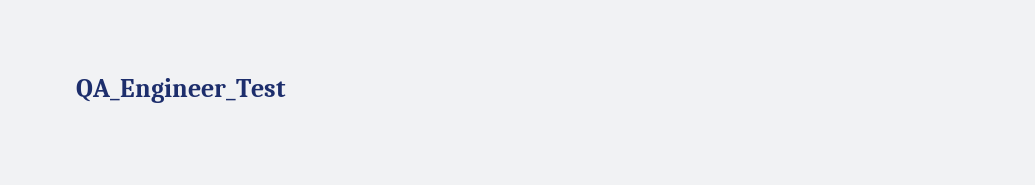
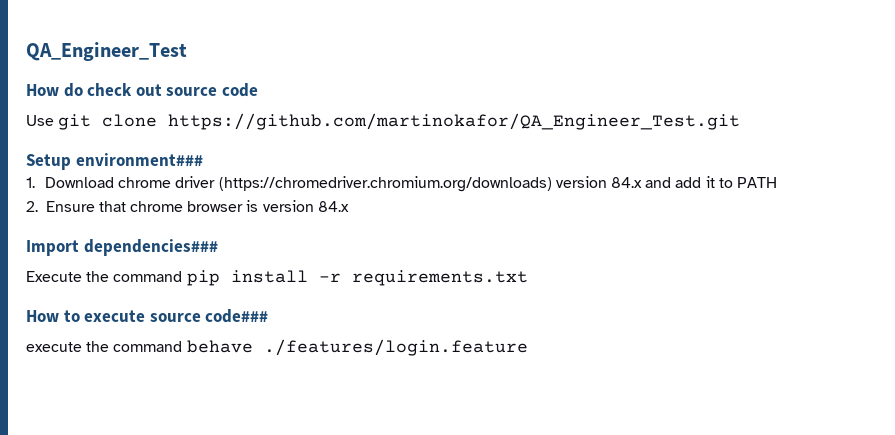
+ How do check out source code
+ Use git clone https://github.com/martinokafor/QA_Engineer_Test.git
+ Setup environment###
+ 1. Download chrome driver (https://chromedriver.chromium.org/downloads) version 84.x and add it to PATH
+ 2. Ensure that chrome browser is version 84.x
+ Import dependencies###
+ Execute the command pip install -r requirements.txt
+ How to execute source code###
+ execute the command behave ./features/login.feature

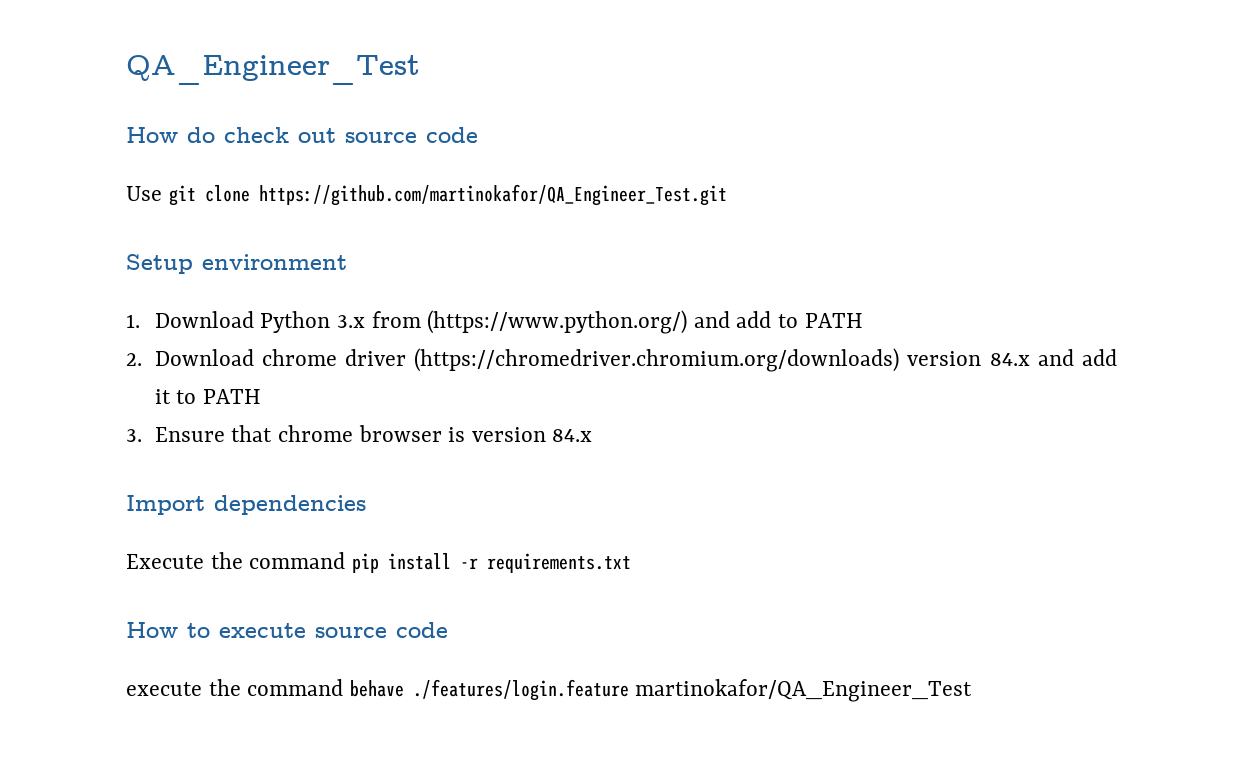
- Setup environment###
- 1. Download chrome driver (https://chromedriver.chromium.org/downloads) version 84.x and add it to PATH
+ Setup environment
+ 1. Download Python 3.x from (https://www.python.org/) and add to PATH
+ 2. Download chrome driver (https://chromedriver.chromium.org/downloads) version 84.x and add it to PATH
- 2. Ensure that chrome browser is version 84.x
+ 3. Ensure that chrome browser is version 84.x
- Import dependencies###
+ Import dependencies
- How to execute source code###
+ How to execute source code
- execute the command behave ./features/login.feature
+ execute the command behave ./features/login.feature martinokafor/QA_Engineer_Test

